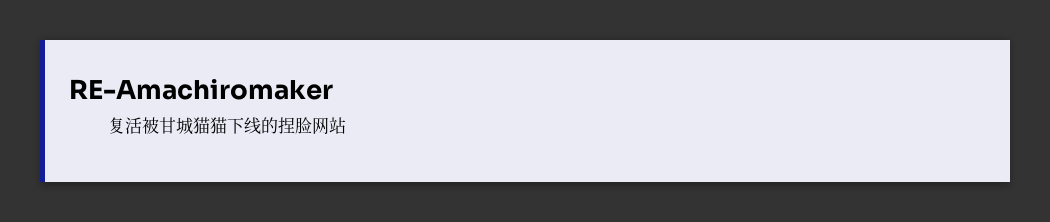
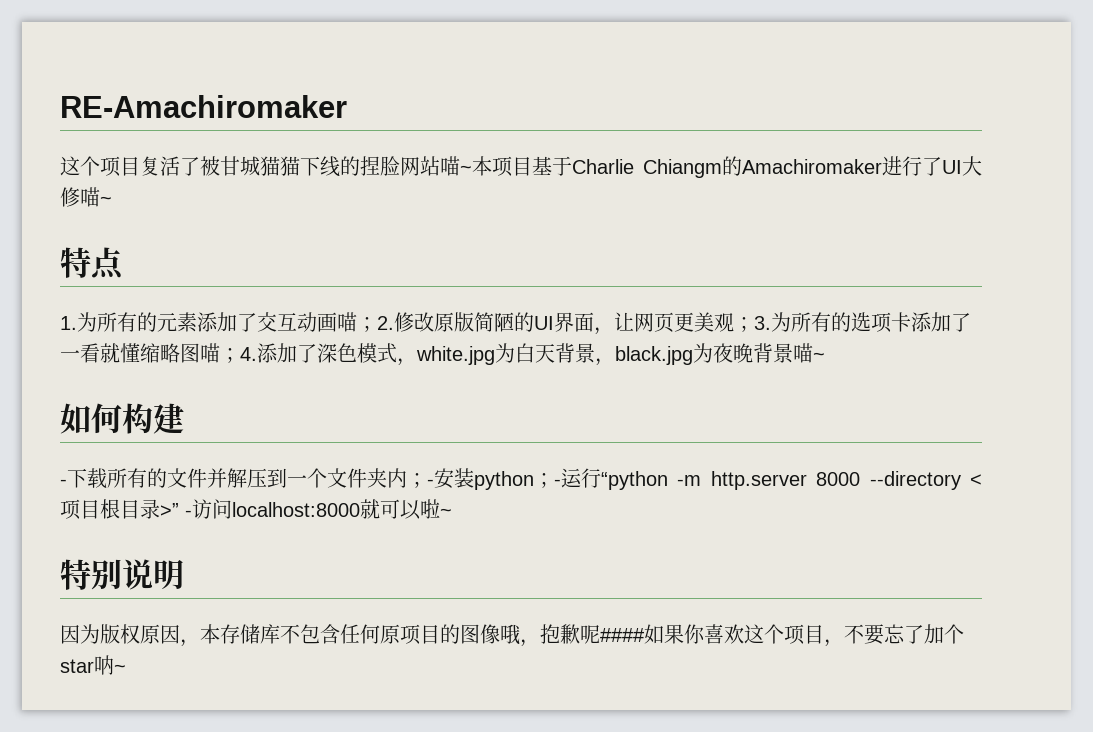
- 复活被甘城猫猫下线的捏脸网站
+ 这个项目复活了被甘城猫猫下线的捏脸网站喵~本项目基于Charlie Chiangm的Amachiromaker进行了UI大修喵~
+ 特点
+ 1.为所有的元素添加了交互动画喵；2.修改原版简陋的UI界面，让网页更美观；3.为所有的选项卡添加了一看就懂缩略图喵；4.添加了深色模式，white.jpg为白天背景，black.jpg为夜晚背景喵~
+ 如何构建
+ -下载所有的文件并解压到一个文件夹内；-安装python；-运行“python -m http.server 8000 --directory <项目根目录>” -访问localhost:8000就可以啦~
+ 特别说明
+ 因为版权原因，本存储库不包含任何原项目的图像哦，抱歉呢####如果你喜欢这个项目，不要忘了加个star呐~

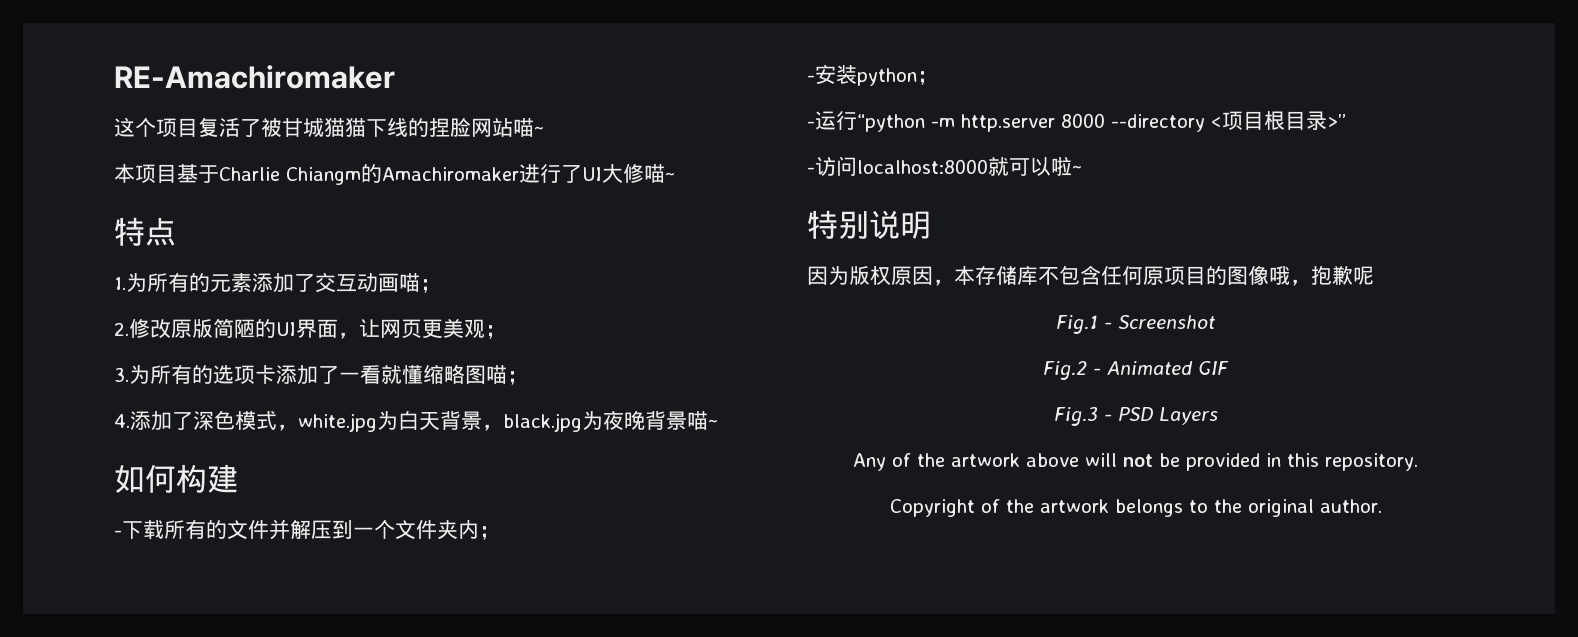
- 这个项目复活了被甘城猫猫下线的捏脸网站喵~本项目基于Charlie Chiangm的Amachiromaker进行了UI大修喵~
+ 这个项目复活了被甘城猫猫下线的捏脸网站喵~
+ 本项目基于Charlie Chiangm的Amachiromaker进行了UI大修喵~
- 1.为所有的元素添加了交互动画喵；2.修改原版简陋的UI界面，让网页更美观；3.为所有的选项卡添加了一看就懂缩略图喵；4.添加了深色模式，white.jpg为白天背景，black.jpg为夜晚背景喵~
+ 1.为所有的元素添加了交互动画喵；
+ 2.修改原版简陋的UI界面，让网页更美观；
+ 3.为所有的选项卡添加了一看就懂缩略图喵；
+ 4.添加了深色模式，white.jpg为白天背景，black.jpg为夜晚背景喵~
- -下载所有的文件并解压到一个文件夹内；-安装python；-运行“python -m http.server 8000 --directory <项目根目录>” -访问localhost:8000就可以啦~
+ -下载所有的文件并解压到一个文件夹内；
+ -安装python；
+ -运行“python -m http.server 8000 --directory <项目根目录>”
+ -访问localhost:8000就可以啦~
- 因为版权原因，本存储库不包含任何原项目的图像哦，抱歉呢####如果你喜欢这个项目，不要忘了加个star呐~
+ 因为版权原因，本存储库不包含任何原项目的图像哦，抱歉呢
+ Fig.1 - Screenshot
+ Fig.2 - Animated GIF
+ Fig.3 - PSD Layers
+ Any of the artwork above will not be provided in this repository.
+ Copyright of the artwork belongs to the original author.

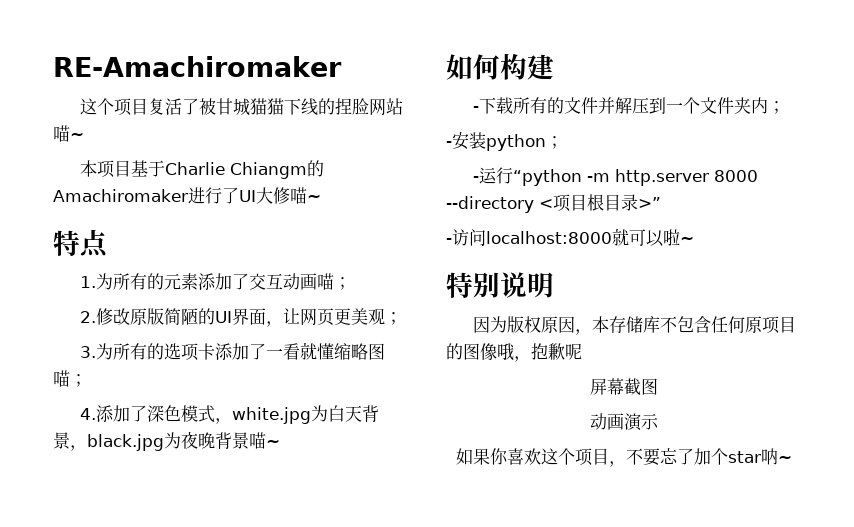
- Fig.1 - Screenshot
- Fig.2 - Animated GIF
- Fig.3 - PSD Layers
- Any of the artwork above will not be provided in this repository.
- Copyright of the artwork belongs to the original author.
+ 屏幕截图
+ 动画演示
+ 如果你喜欢这个项目，不要忘了加个star呐~

